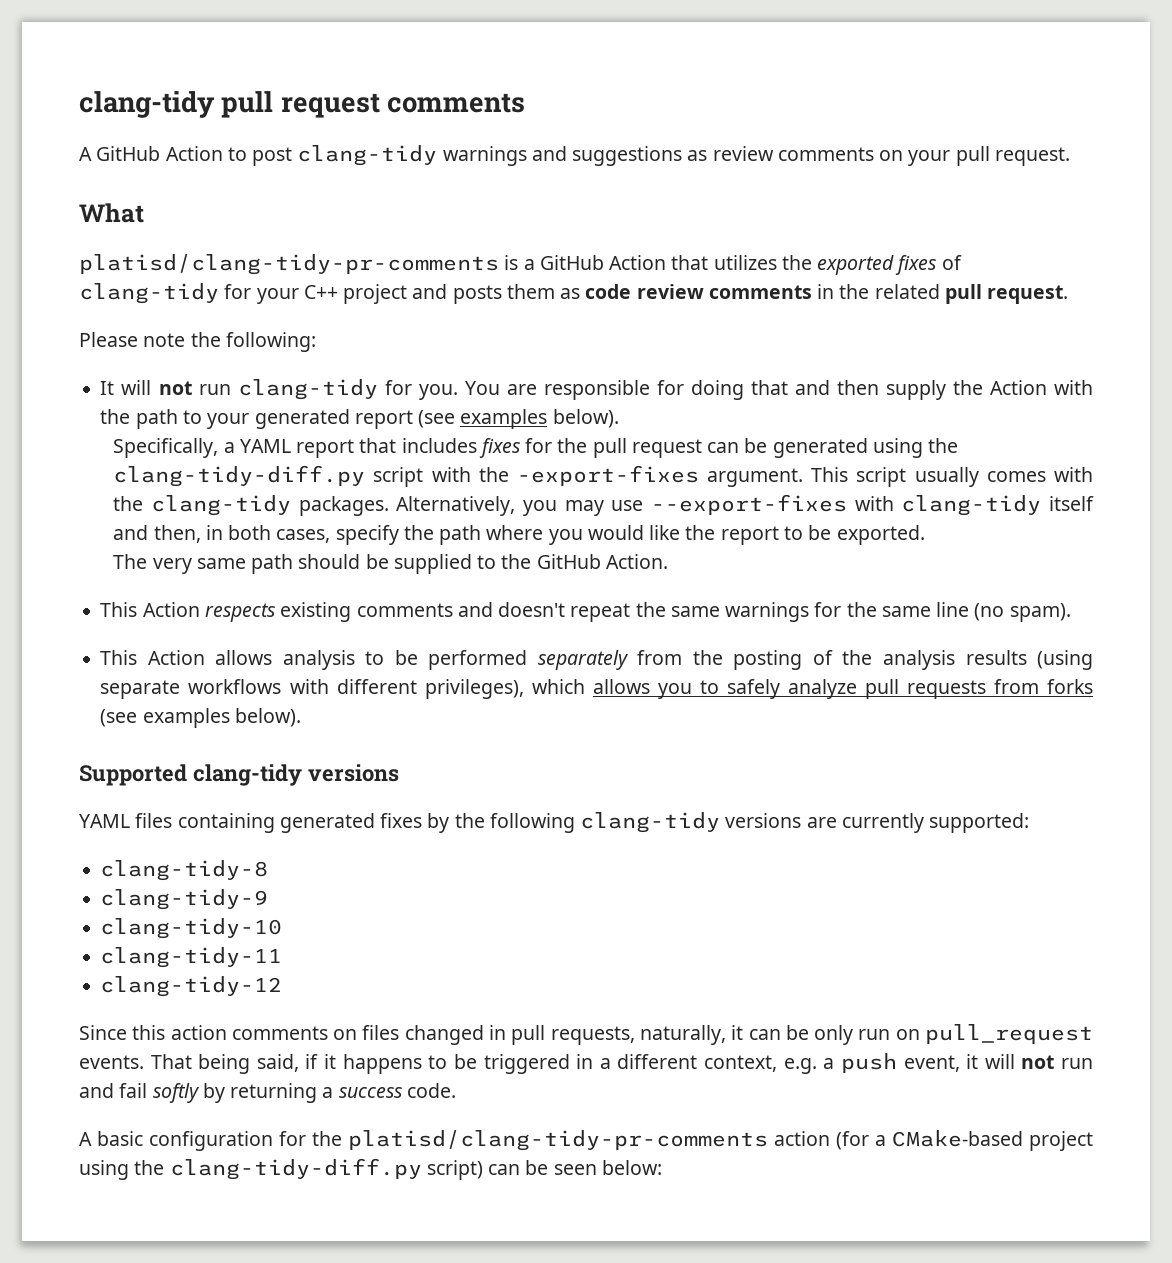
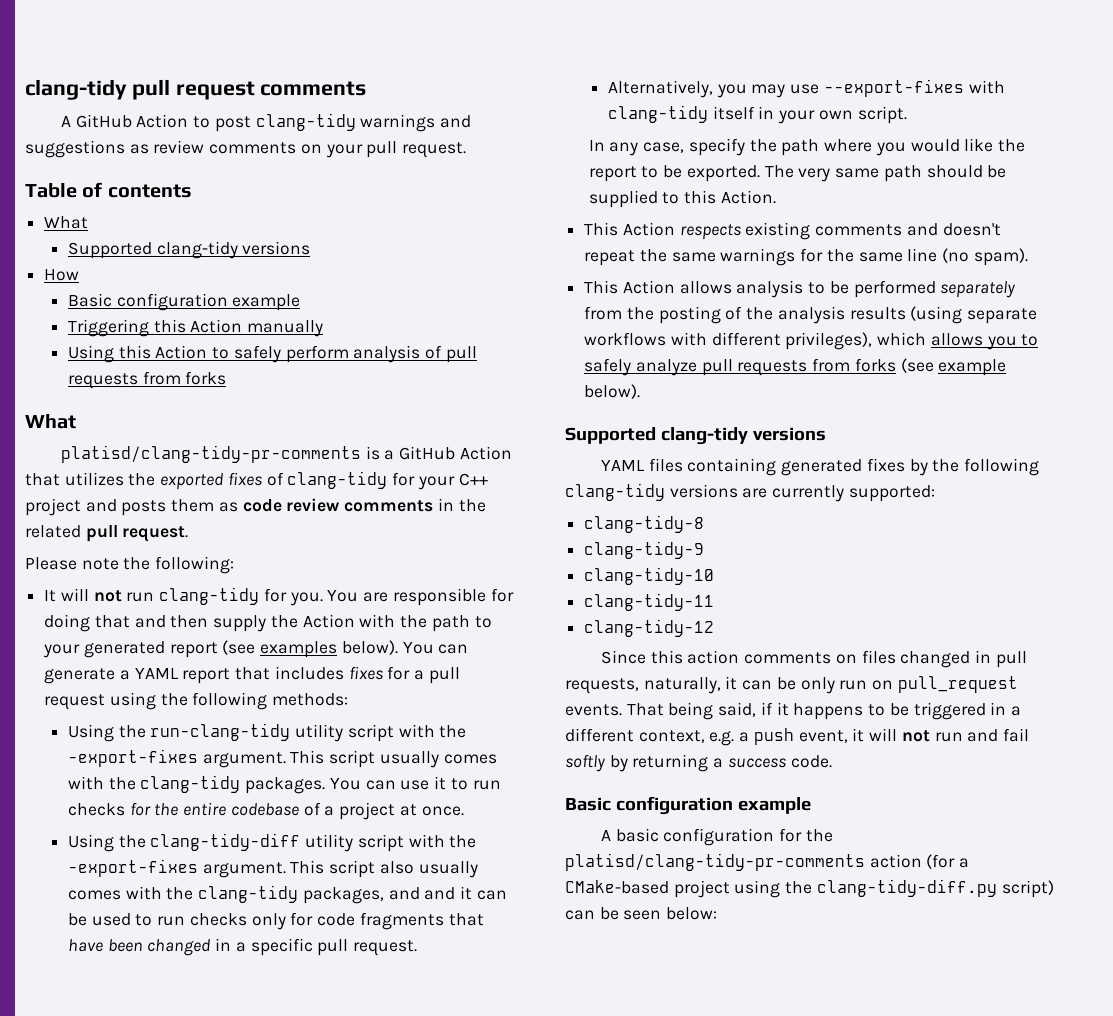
+ Table of contents
+ What
+ Supported clang-tidy versions
+ How
+ Basic configuration example
+ Triggering this Action manually
+ Using this Action to safely perform analysis of pull requests from forks
- You are responsible for doing that and then supply the Action with the path to your generated report (see examples below).
- Specifically, a YAML report that includes fixes for the pull request can be generated using the clang-tidy-diff.py script with the -export-fixes argument.
+ You are responsible for doing that and then supply the Action with the path to your generated report (see examples below). You can generate a YAML report that includes fixes for a pull request using the following methods:
+ Using the run-clang-tidy utility script with the -export-fixes argument.
- This script usually comes with the clang-tidy packages. Alternatively, you may use --export-fixes with clang-tidy itself and then, in both cases, specify the path where you would like the report to be exported.
- The very same path should be supplied to the GitHub Action.
+ This script usually comes with the clang-tidy packages. You can use it to run checks for the entire codebase of a project at once.
+ Using the clang-tidy-diff utility script with the -export-fixes argument. This script also usually comes with the clang-tidy packages, and and it can be used to run checks only for code fragments that have been changed in a specific pull request.
+ Alternatively, you may use --export-fixes with clang-tidy itself in your own script.
+ In any case, specify the path where you would like the report to be exported. The very same path should be supplied to this Action.
- This Action allows analysis to be performed separately from the posting of the analysis results (using separate workflows with different privileges), which allows you to safely analyze pull requests from forks (see examples below).
+ This Action allows analysis to be performed separately from the posting of the analysis results (using separate workflows with different privileges), which allows you to safely analyze pull requests from forks (see example below).
  That being said, if it happens to be triggered in a different context, e.g. a push event, it will not run and fail softly by returning a success code.
+ Basic configuration example

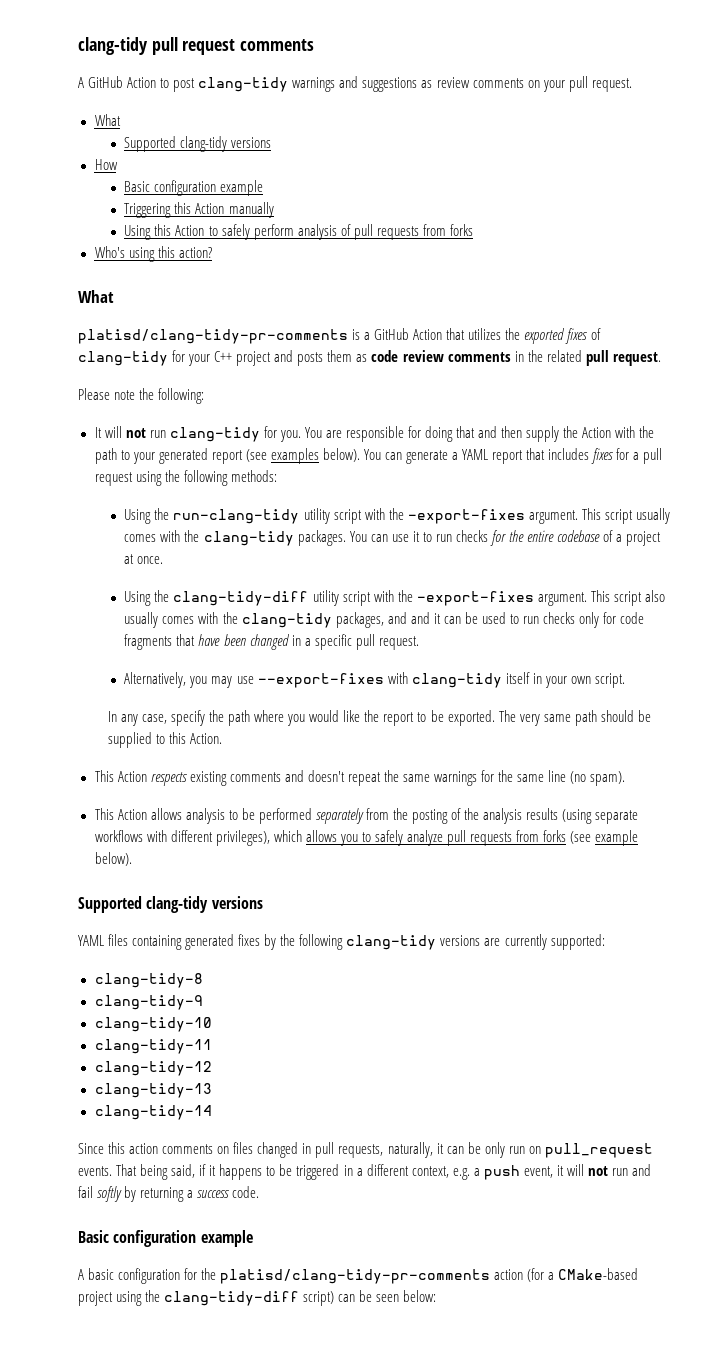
- Table of contents
+ Who's using this action?
+ clang-tidy-13
+ clang-tidy-14
- A basic configuration for the platisd/clang-tidy-pr-comments action (for a CMake-based project using the clang-tidy-diff.py script) can be seen below:
+ A basic configuration for the platisd/clang-tidy-pr-comments action (for a CMake-based project using the clang-tidy-diff script) can be seen below:

